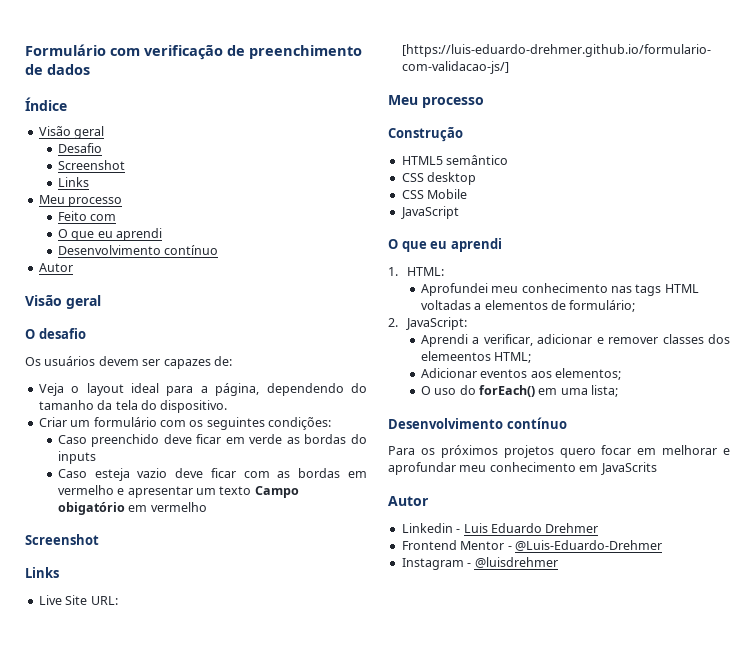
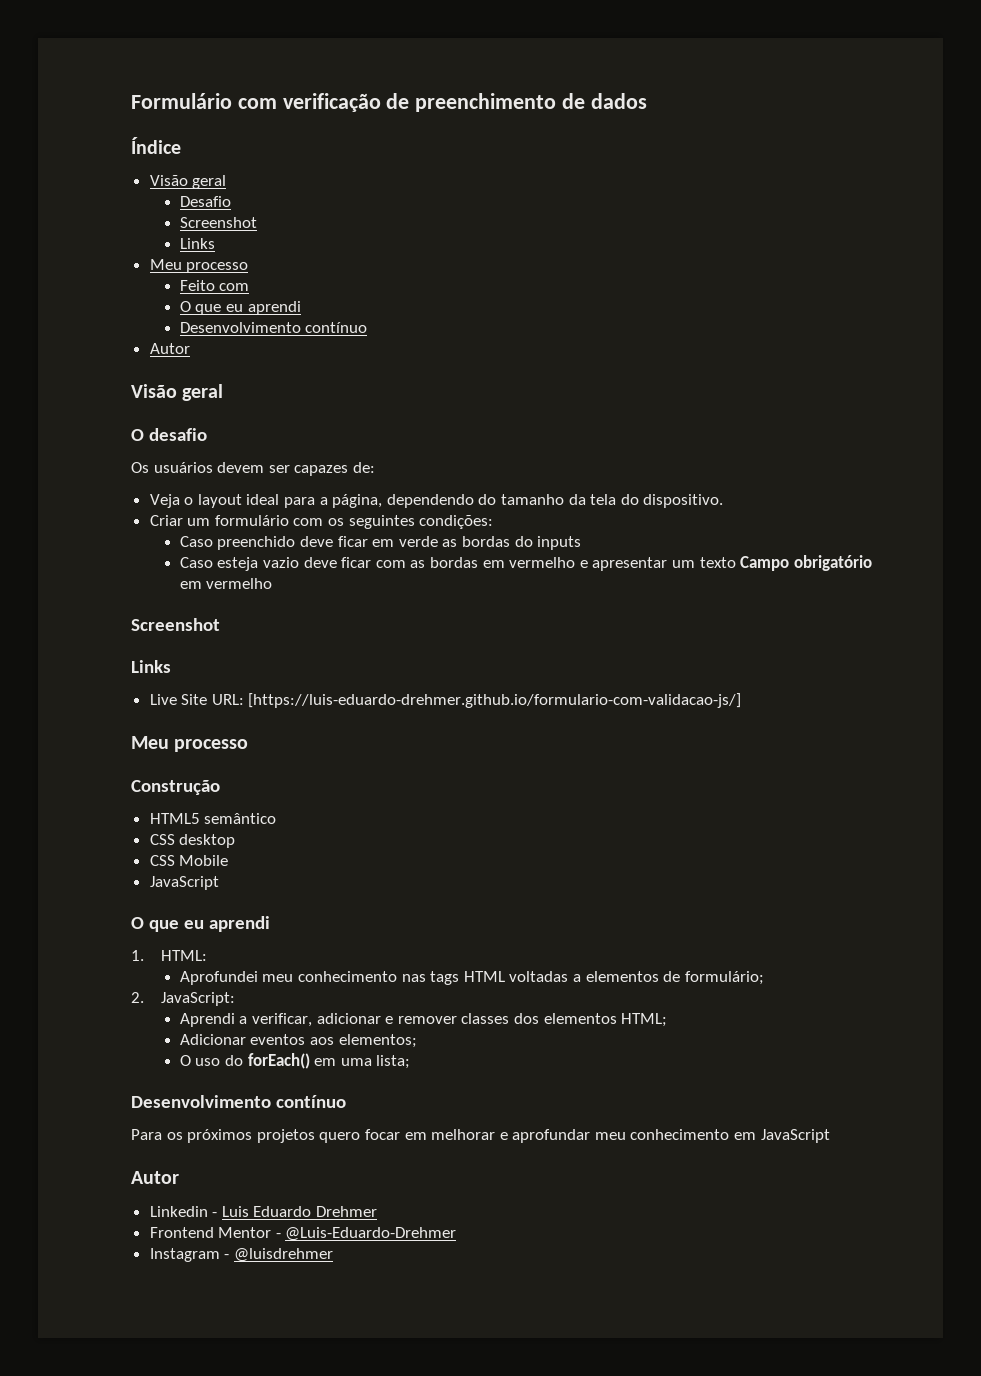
- Caso esteja vazio deve ficar com as bordas em vermelho e apresentar um texto Campo obigatório em vermelho
+ Caso esteja vazio deve ficar com as bordas em vermelho e apresentar um texto Campo obrigatório em vermelho
- Aprendi a verificar, adicionar e remover classes dos elemeentos HTML;
+ Aprendi a verificar, adicionar e remover classes dos elementos HTML;
- Para os próximos projetos quero focar em melhorar e aprofundar meu conhecimento em JavaScrits
+ Para os próximos projetos quero focar em melhorar e aprofundar meu conhecimento em JavaScript

